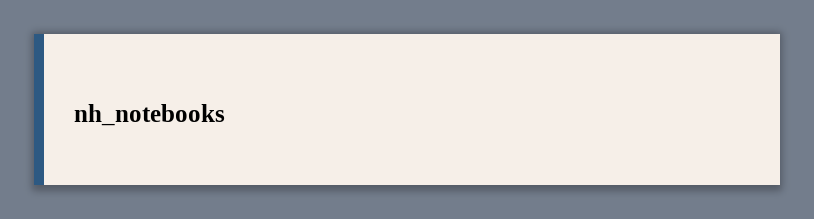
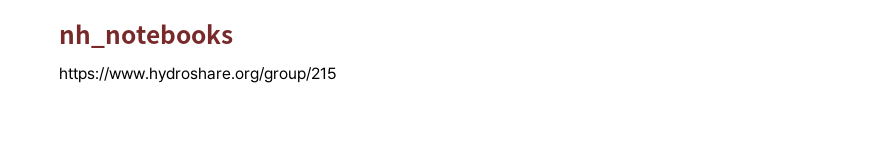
+ https://www.hydroshare.org/group/215

